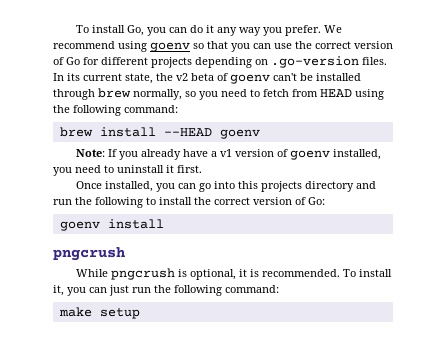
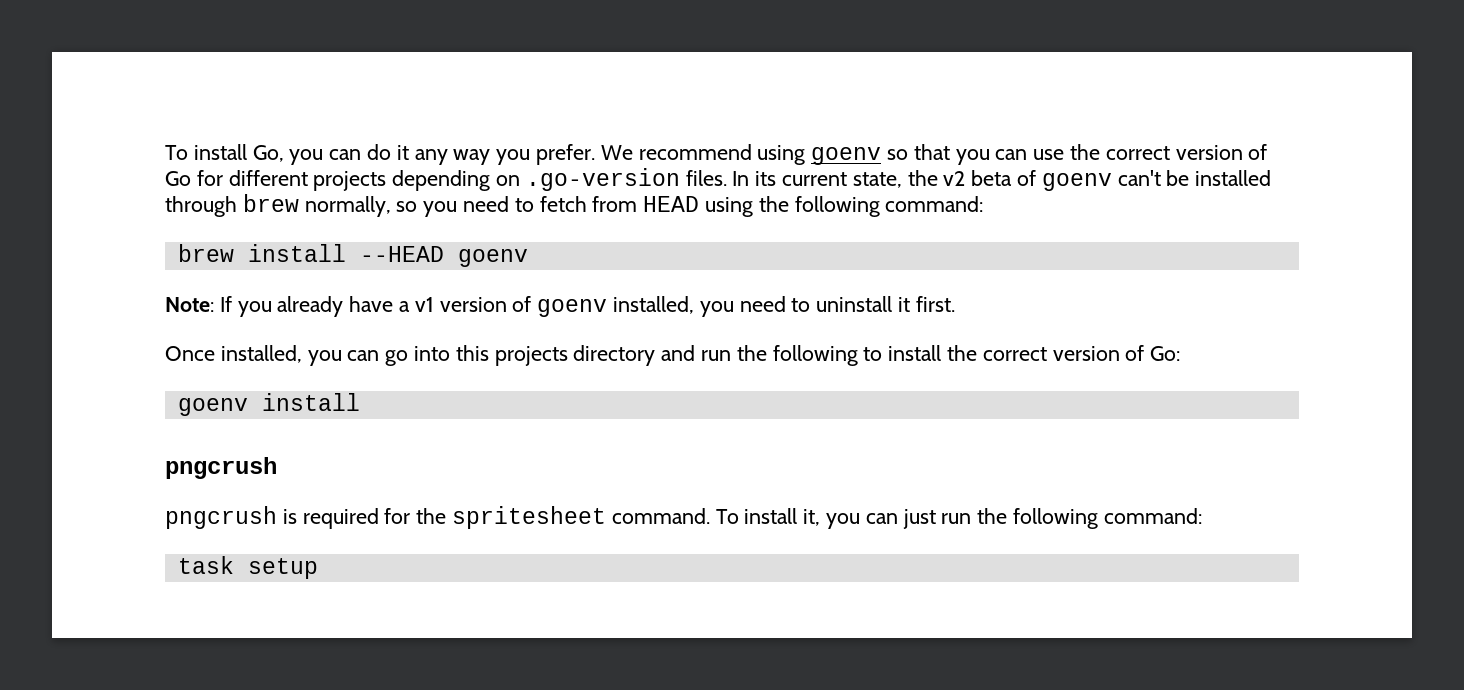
- While pngcrush is optional, it is recommended.
+ pngcrush is required for the spritesheet command.
- make setup
+ task setup

